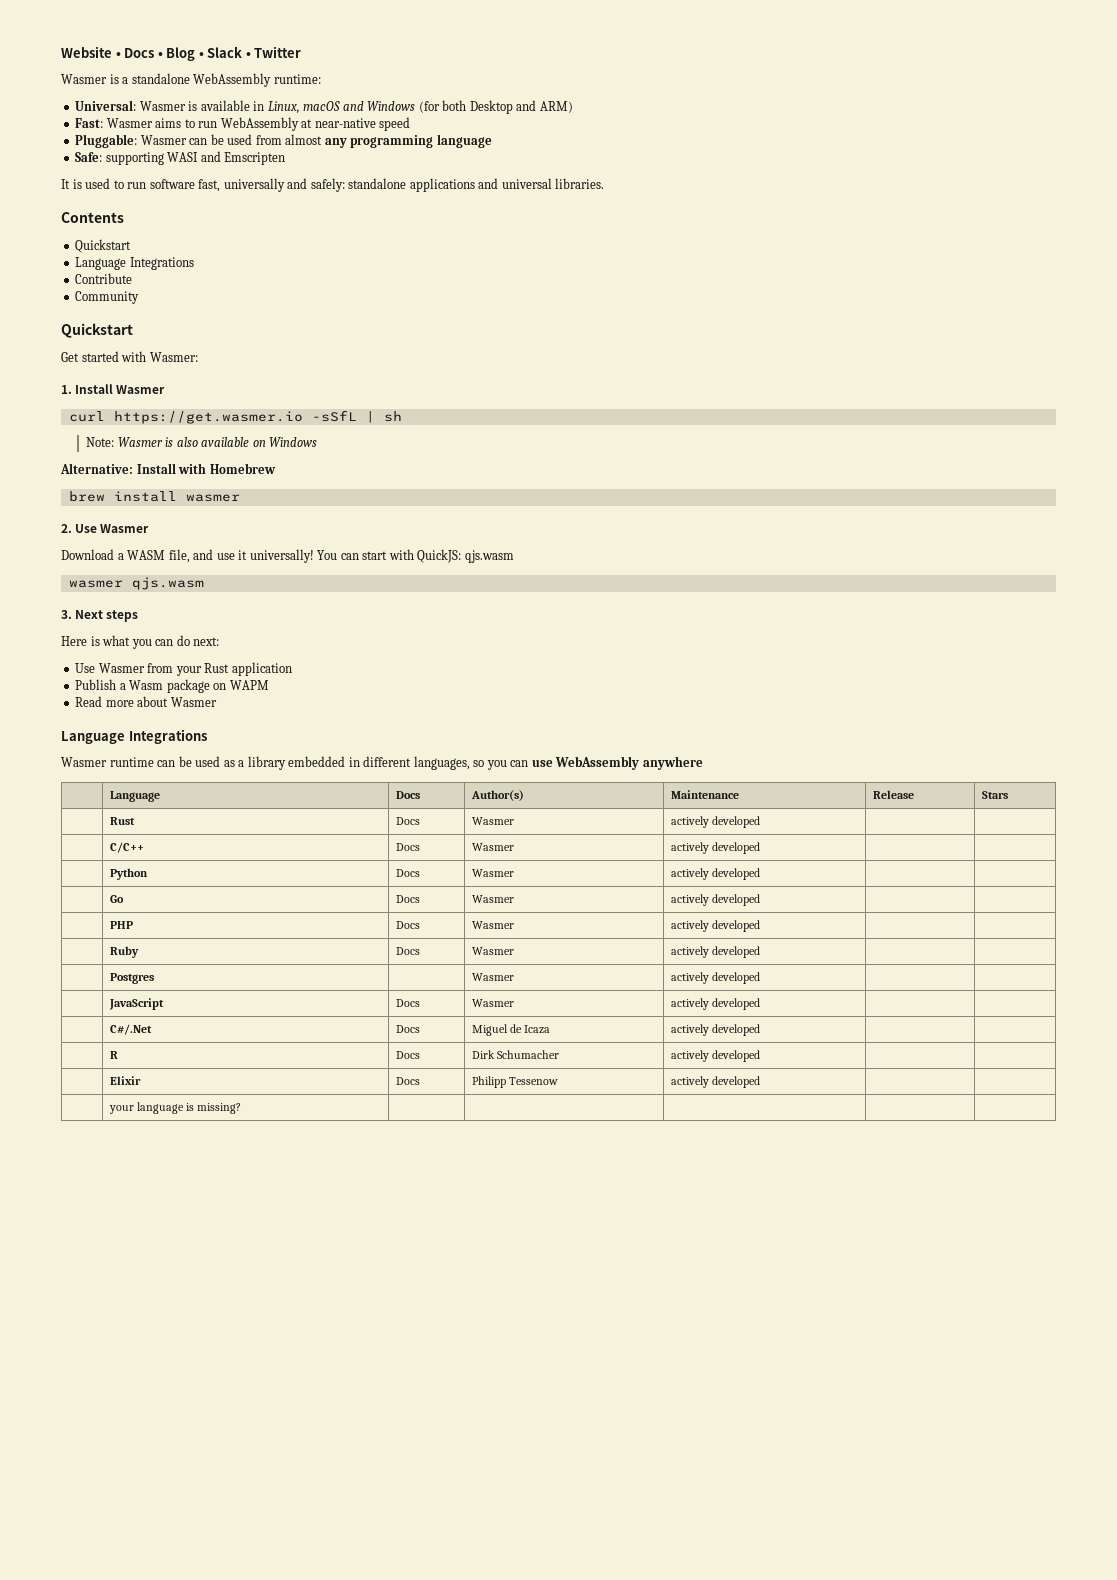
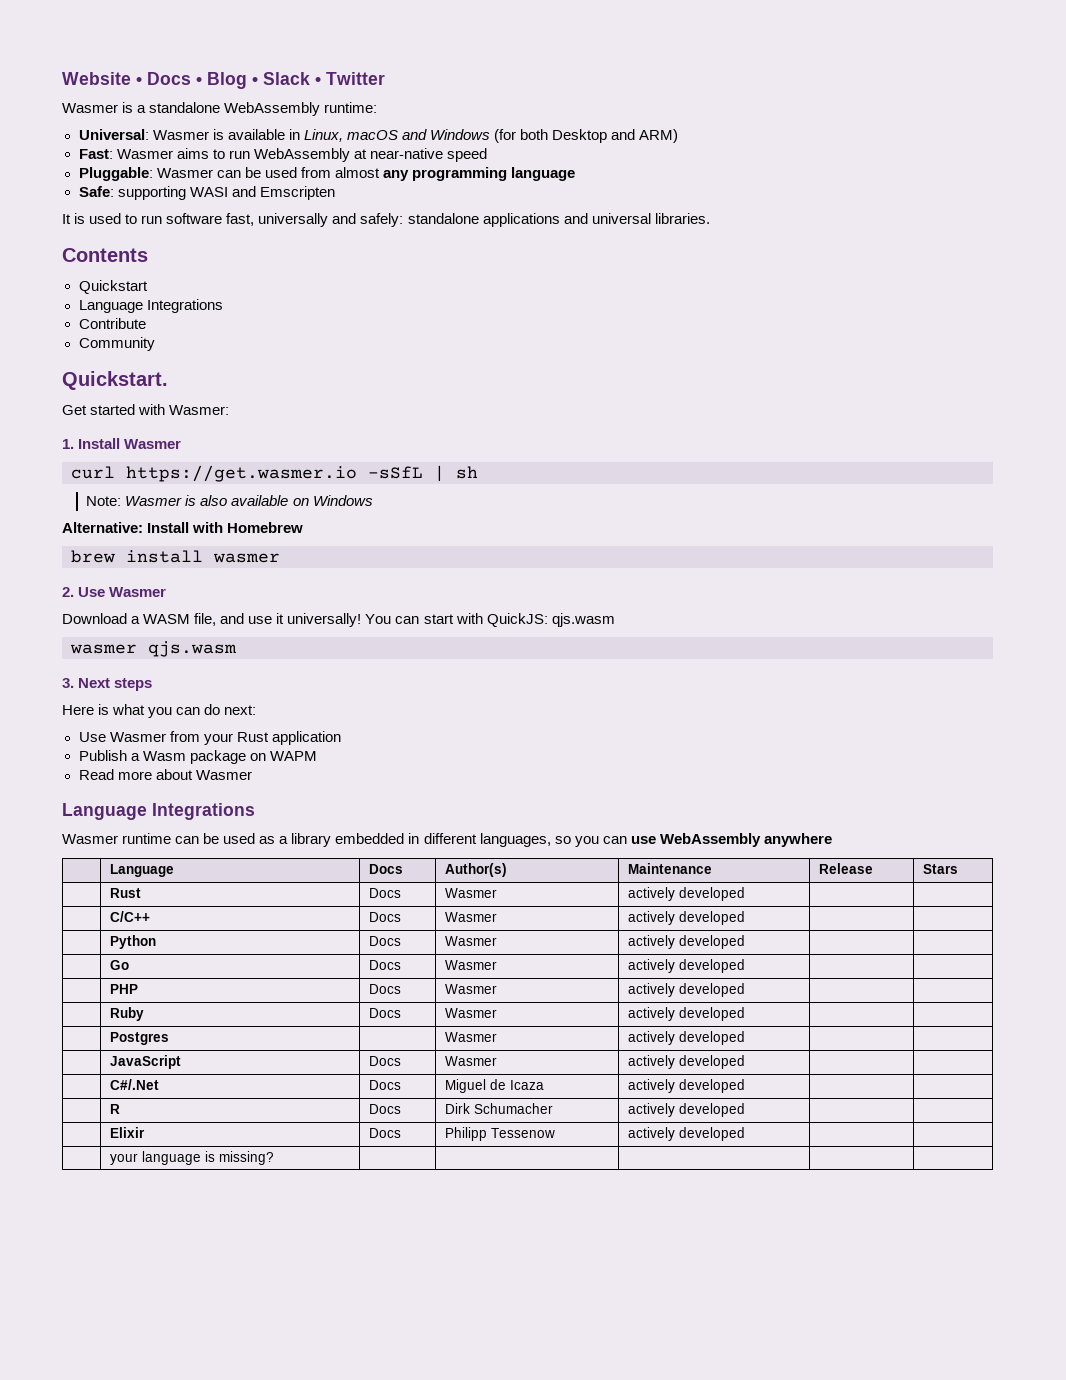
  Community
- Quickstart
+ Quickstart.

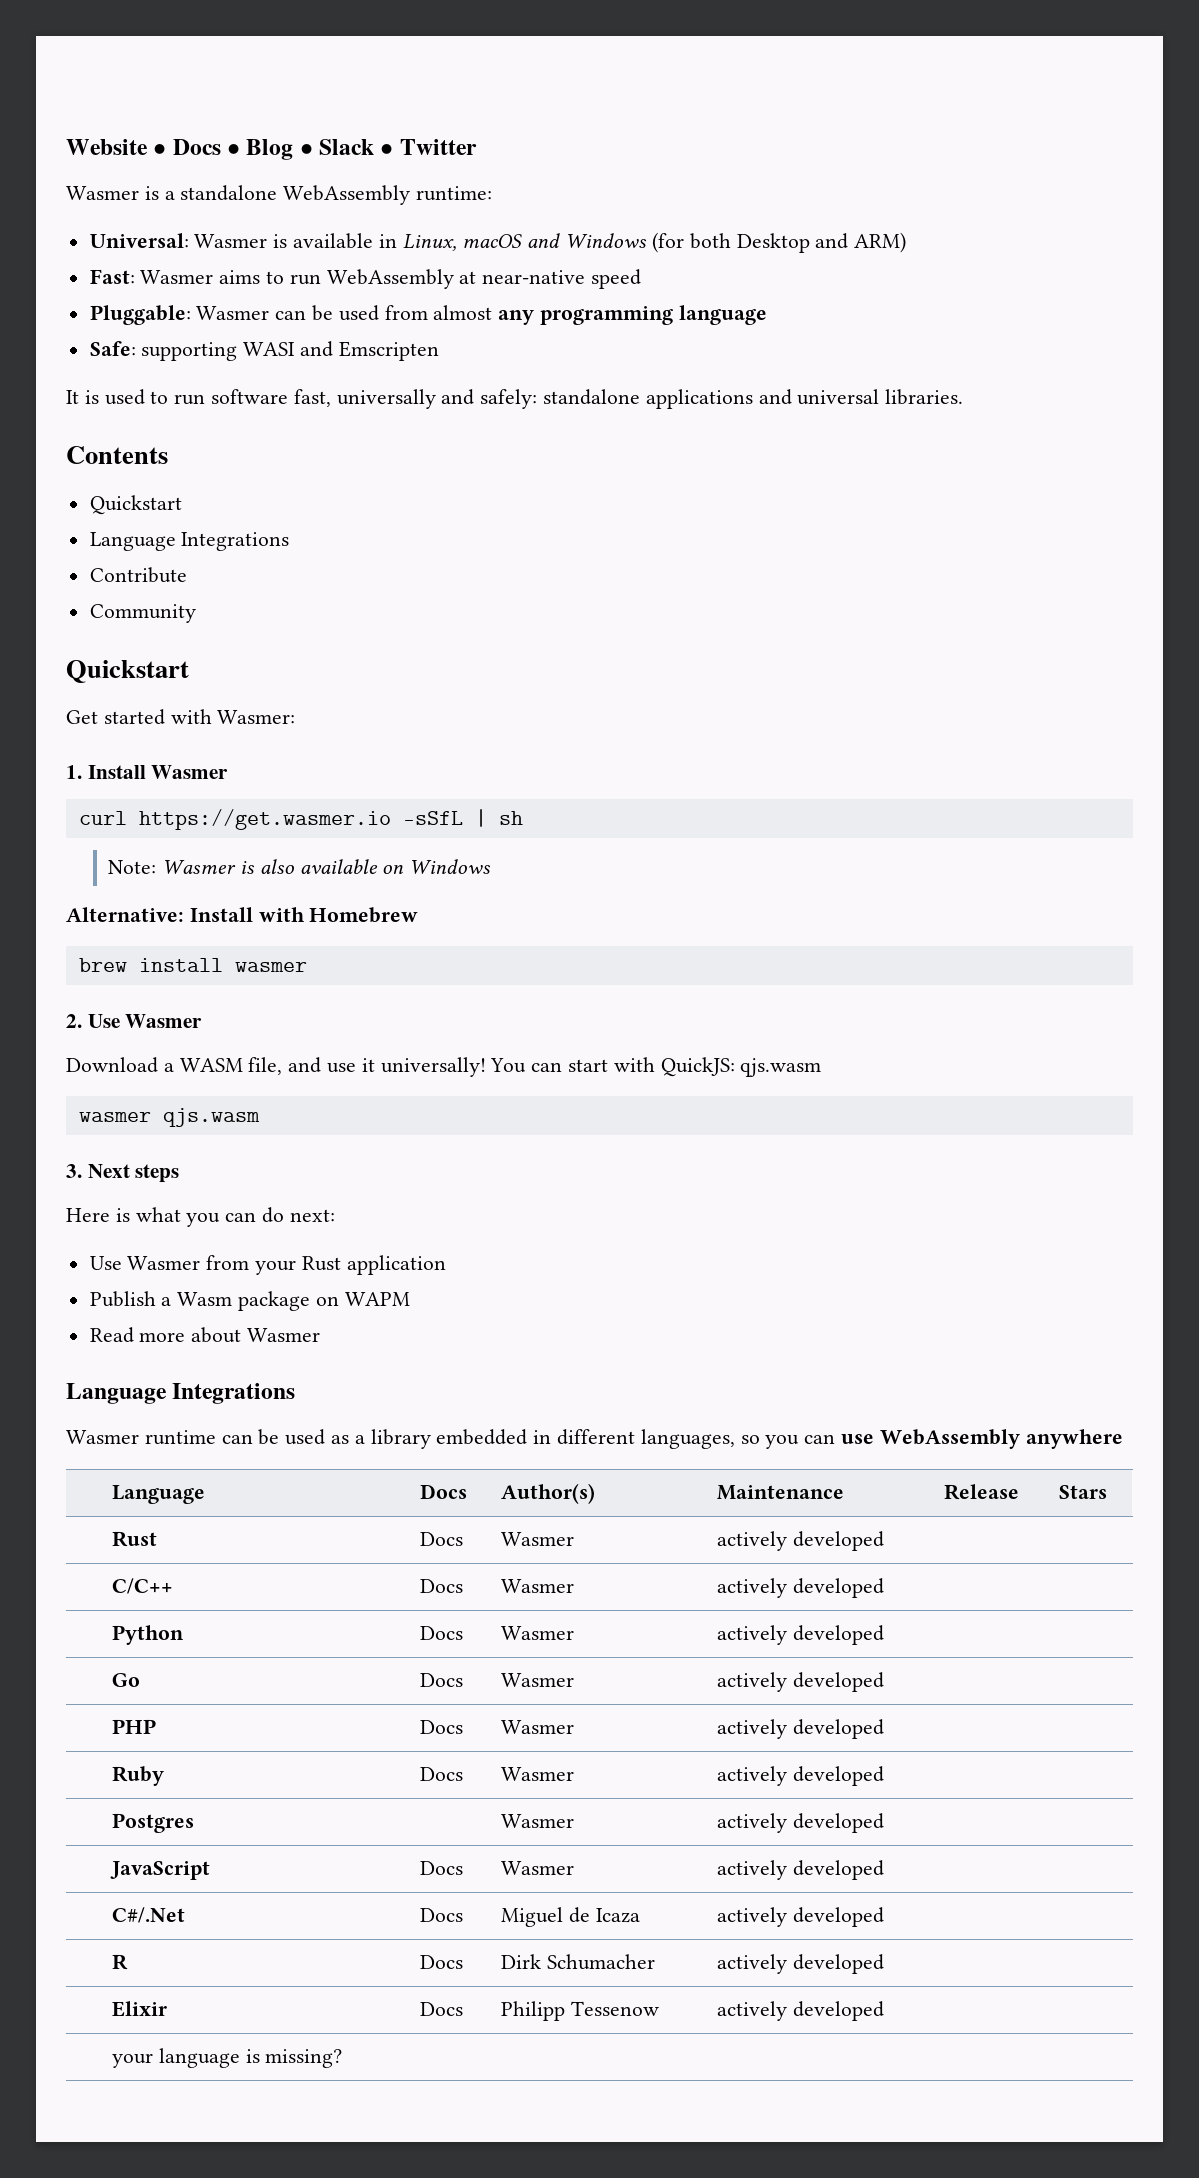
  Community
- Quickstart.
+ Quickstart

